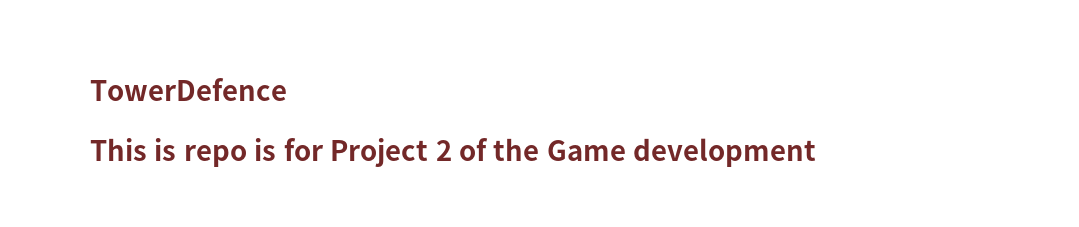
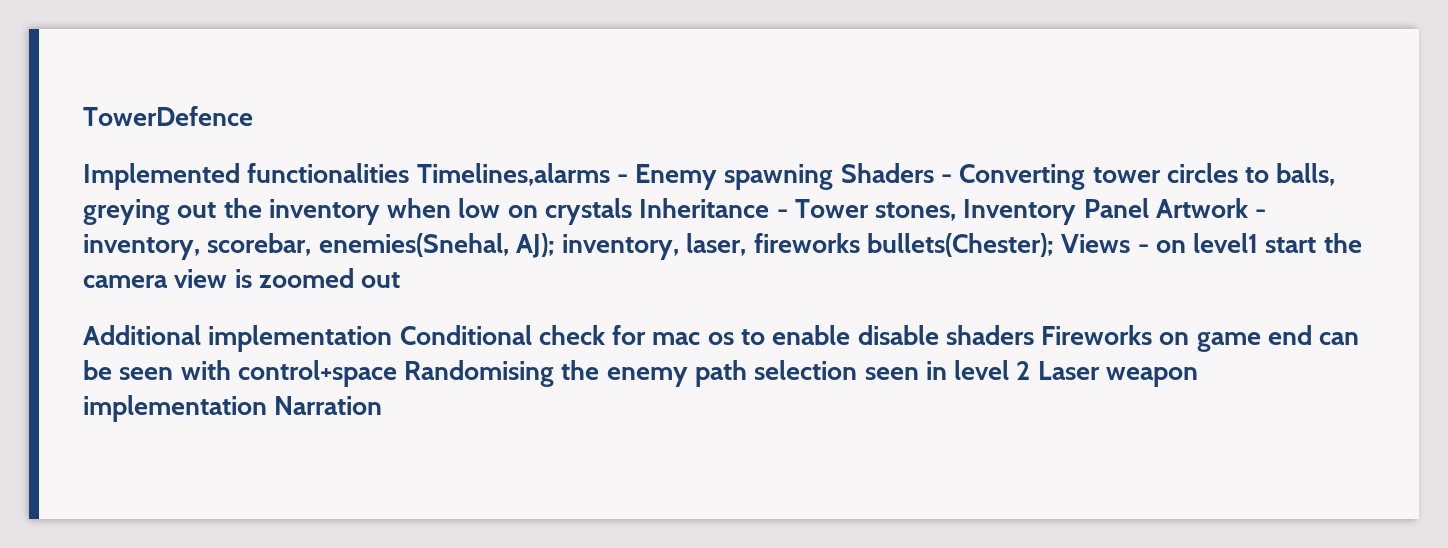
- This is repo is for Project 2 of the Game development
+ Implemented functionalities Timelines,alarms - Enemy spawning Shaders - Converting tower circles to balls, greying out the inventory when low on crystals Inheritance - Tower stones, Inventory Panel Artwork - inventory, scorebar, enemies(Snehal, AJ); inventory, laser, fireworks bullets(Chester); Views - on level1 start the camera view is zoomed out
+ Additional implementation Conditional check for mac os to enable disable shaders Fireworks on game end can be seen with control+space Randomising the enemy path selection seen in level 2 Laser weapon implementation Narration

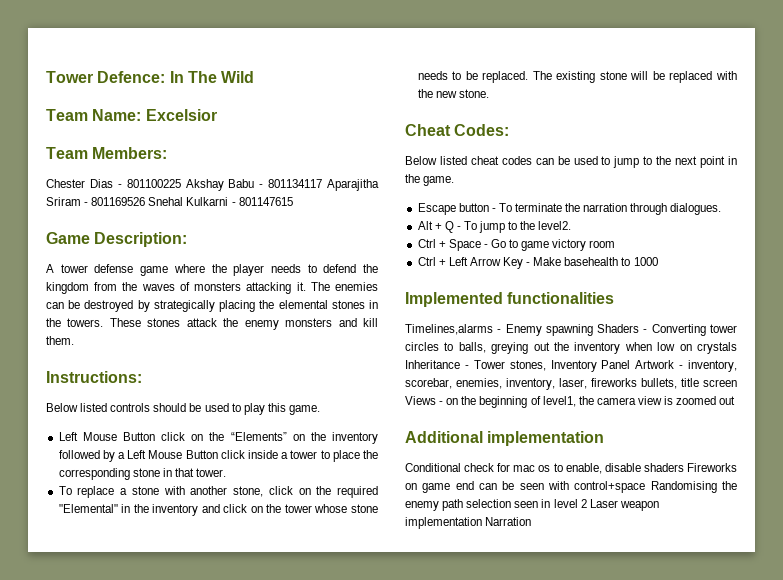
- TowerDefence
+ Tower Defence: In The Wild
+ Team Name: Excelsior
+ Team Members:
+ Chester Dias - 801100225 Akshay Babu - 801134117 Aparajitha Sriram - 801169526 Snehal Kulkarni - 801147615
+ Game Description:
+ A tower defense game where the player needs to defend the kingdom from the waves of monsters attacking it. The enemies can be destroyed by strategically placing the elemental stones in the towers. These stones attack the enemy monsters and kill them.
+ Instructions:
+ Below listed controls should be used to play this game.
+ Left Mouse Button click on the “Elements” on the inventory followed by a Left Mouse Button click inside a tower to place the corresponding stone in that tower.
+ To replace a stone with another stone, click on the required "Elemental" in the inventory and click on the tower whose stone needs to be replaced. The existing stone will be replaced with the new stone.
+ Cheat Codes:
+ Below listed cheat codes can be used to jump to the next point in the game.
+ Escape button - To terminate the narration through dialogues.
+ Alt + Q - To jump to the level2.
+ Ctrl + Space - Go to game victory room
+ Ctrl + Left Arrow Key - Make basehealth to 1000
- Implemented functionalities Timelines,alarms - Enemy spawning Shaders - Converting tower circles to balls, greying out the inventory when low on crystals Inheritance - Tower stones, Inventory Panel Artwork - inventory, scorebar, enemies(Snehal, AJ); inventory, laser, fireworks bullets(Chester); Views - on level1 start the camera view is zoomed out
+ Implemented functionalities
+ Timelines,alarms - Enemy spawning Shaders - Converting tower circles to balls, greying out the inventory when low on crystals Inheritance - Tower stones, Inventory Panel Artwork - inventory, scorebar, enemies, inventory, laser, fireworks bullets, title screen Views - on the beginning of level1, the camera view is zoomed out
- Additional implementation Conditional check for mac os to enable disable shaders Fireworks on game end can be seen with control+space Randomising the enemy path selection seen in level 2 Laser weapon implementation Narration
+ Additional implementation
+ Conditional check for mac os to enable, disable shaders Fireworks on game end can be seen with control+space Randomising the enemy path selection seen in level 2 Laser weapon implementation Narration

